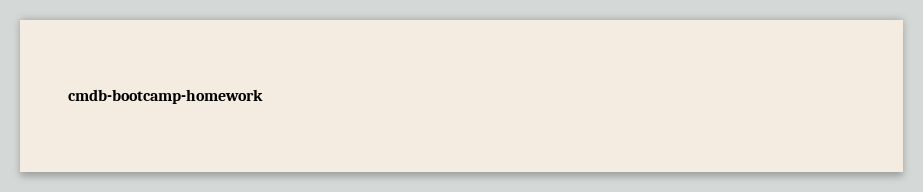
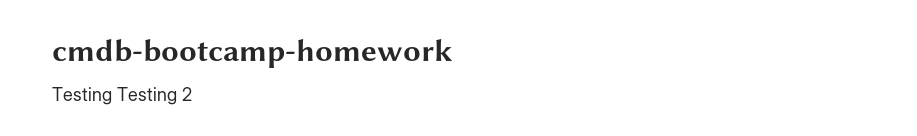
+ Testing Testing 2

